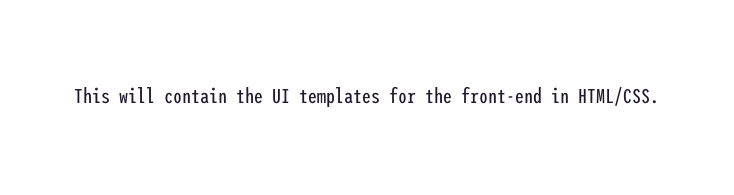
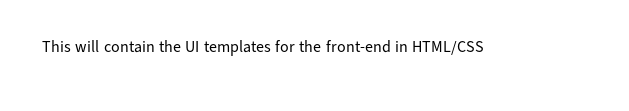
- This will contain the UI templates for the front-end in HTML/CSS.
+ This will contain the UI templates for the front-end in HTML/CSS

